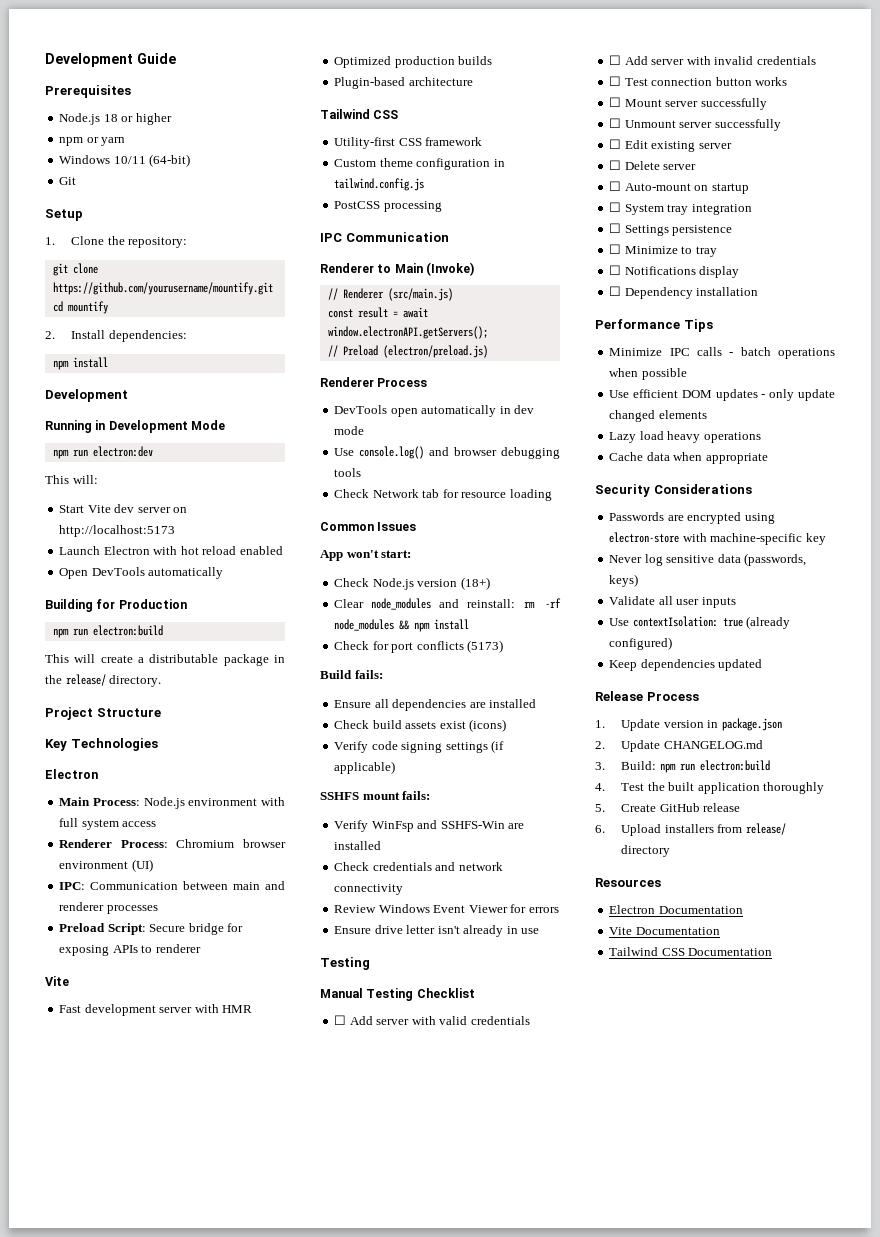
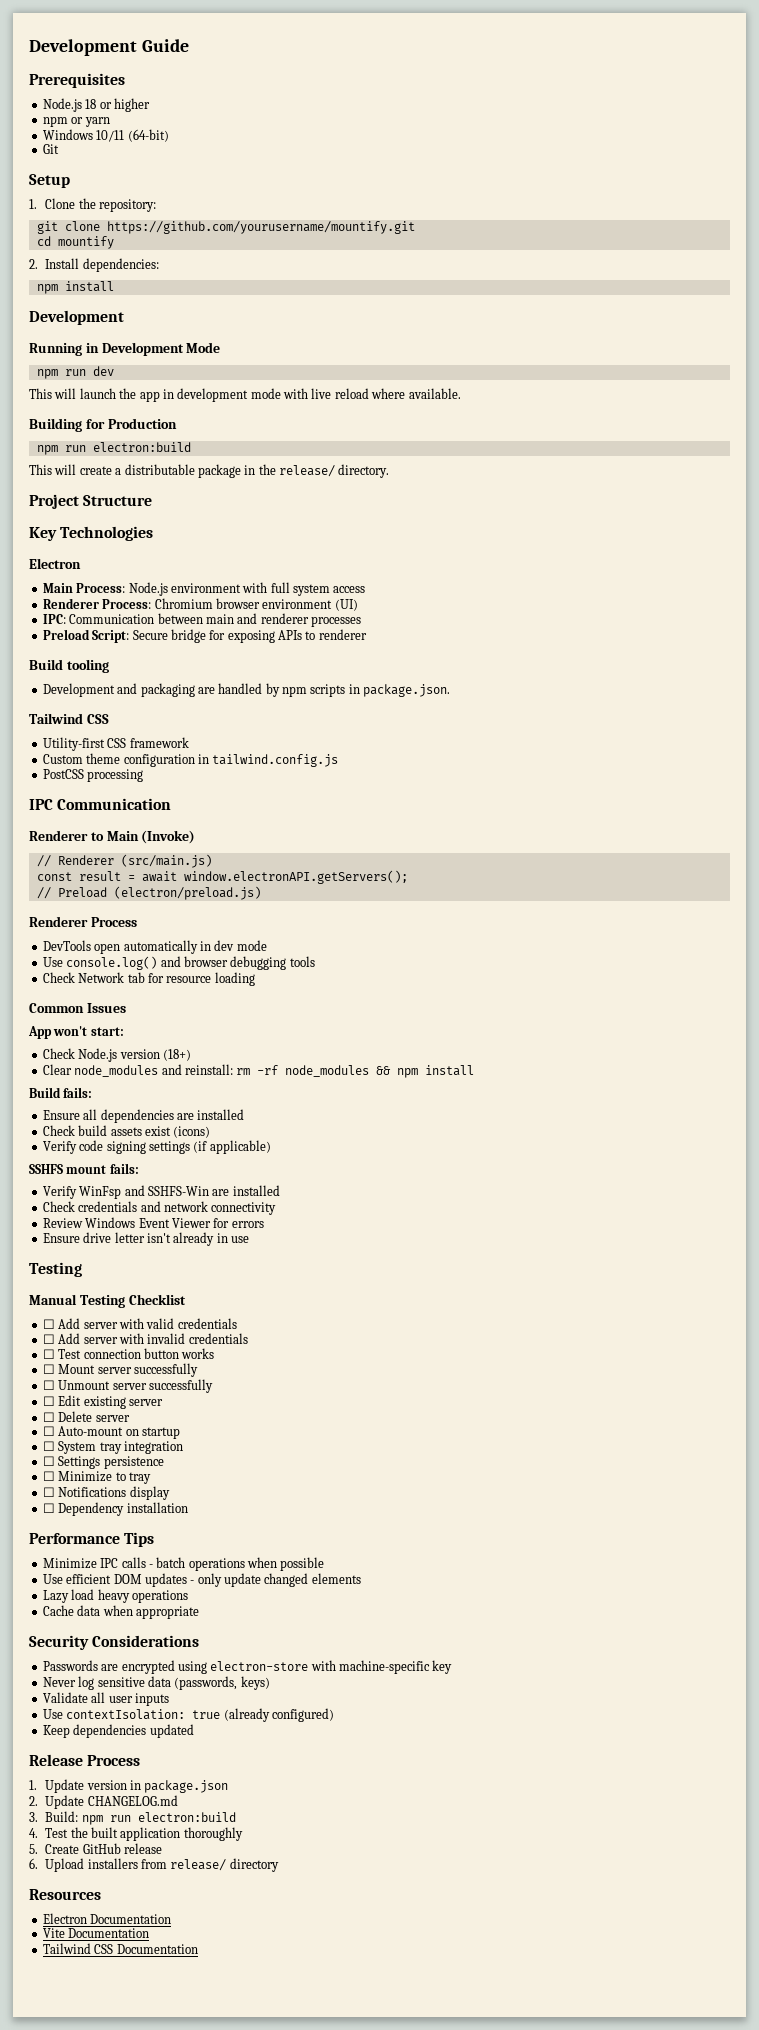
- npm run electron:dev
- This will:
- Start Vite dev server on http://localhost:5173
- Launch Electron with hot reload enabled
- Open DevTools automatically
+ npm run dev
+ This will launch the app in development mode with live reload where available.
  Preload Script: Secure bridge for exposing APIs to renderer
- Vite
- Fast development server with HMR
- Optimized production builds
- Plugin-based architecture
+ Build tooling
+ Development and packaging are handled by npm scripts in package.json.
- Check for port conflicts (5173)

